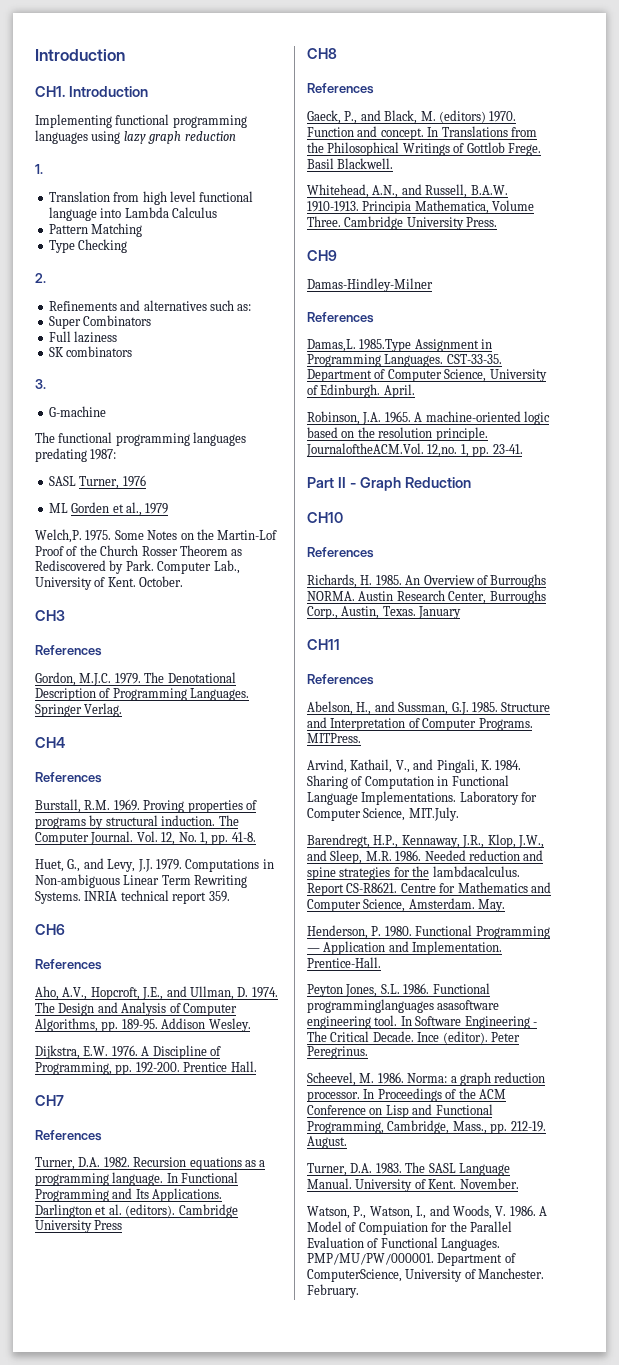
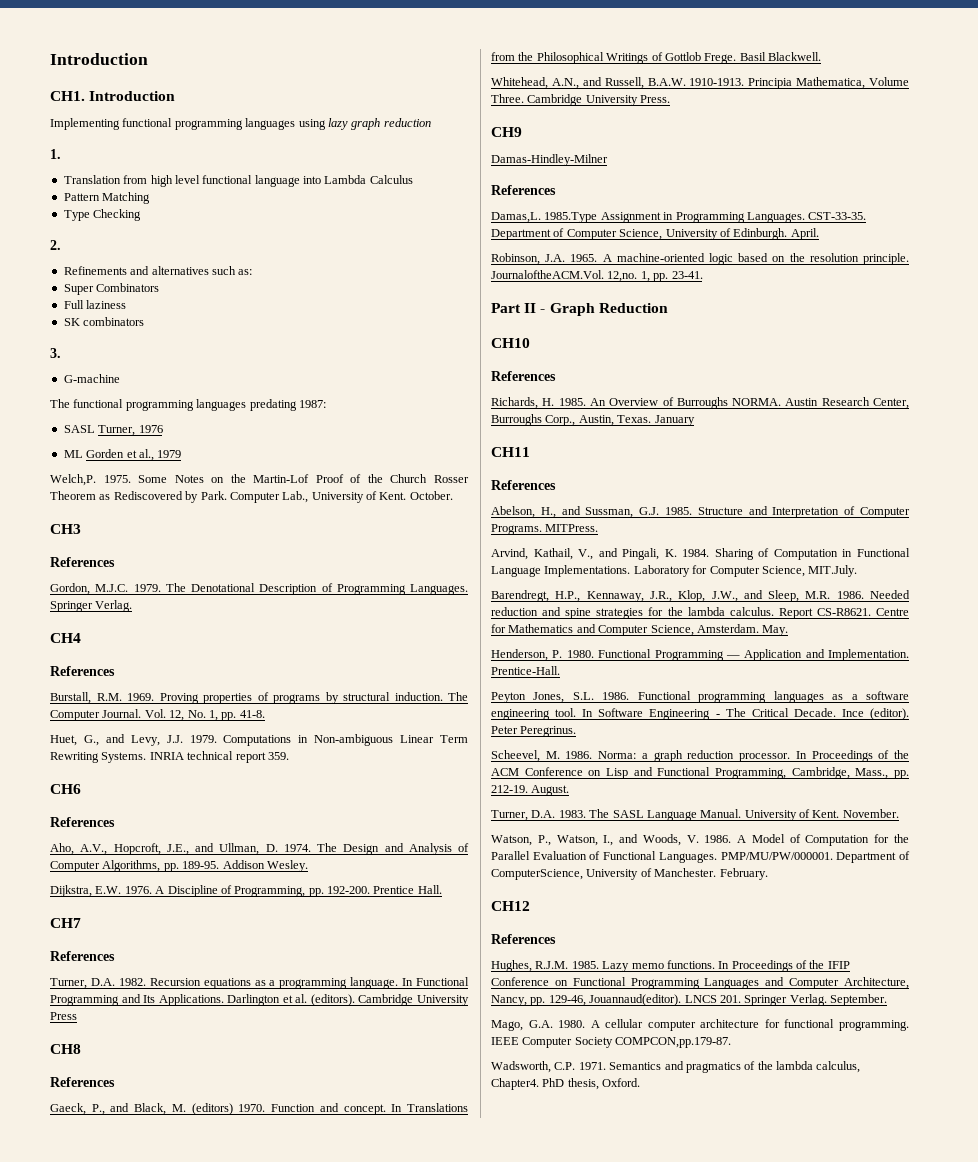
- Needed reduction and spine strategies for the lambdacalculus.
+ Needed reduction and spine strategies for the lambda calculus.
- Functional programminglanguages asasoftware engineering tool.
+ Functional programming languages as a software engineering tool.
- A Model of Compuiation for the Parallel Evaluation of Functional Languages.
+ A Model of Computation for the Parallel Evaluation of Functional Languages.
+ CH12
+ References
+ Hughes, R.J.M. 1985. Lazy memo functions. In Proceedings of the IFIP Conference on Functional Programming Languages and Computer Architecture, Nancy, pp. 129-46, Jouannaud(editor). LNCS 201. Springer Verlag. September.
+ Mago, G.A. 1980. A cellular computer architecture for functional programming. IEEE Computer Society COMPCON,pp.179-87.
+ Wadsworth, C.P. 1971. Semantics and pragmatics of the lambda calculus, Chapter4. PhD thesis, Oxford.

